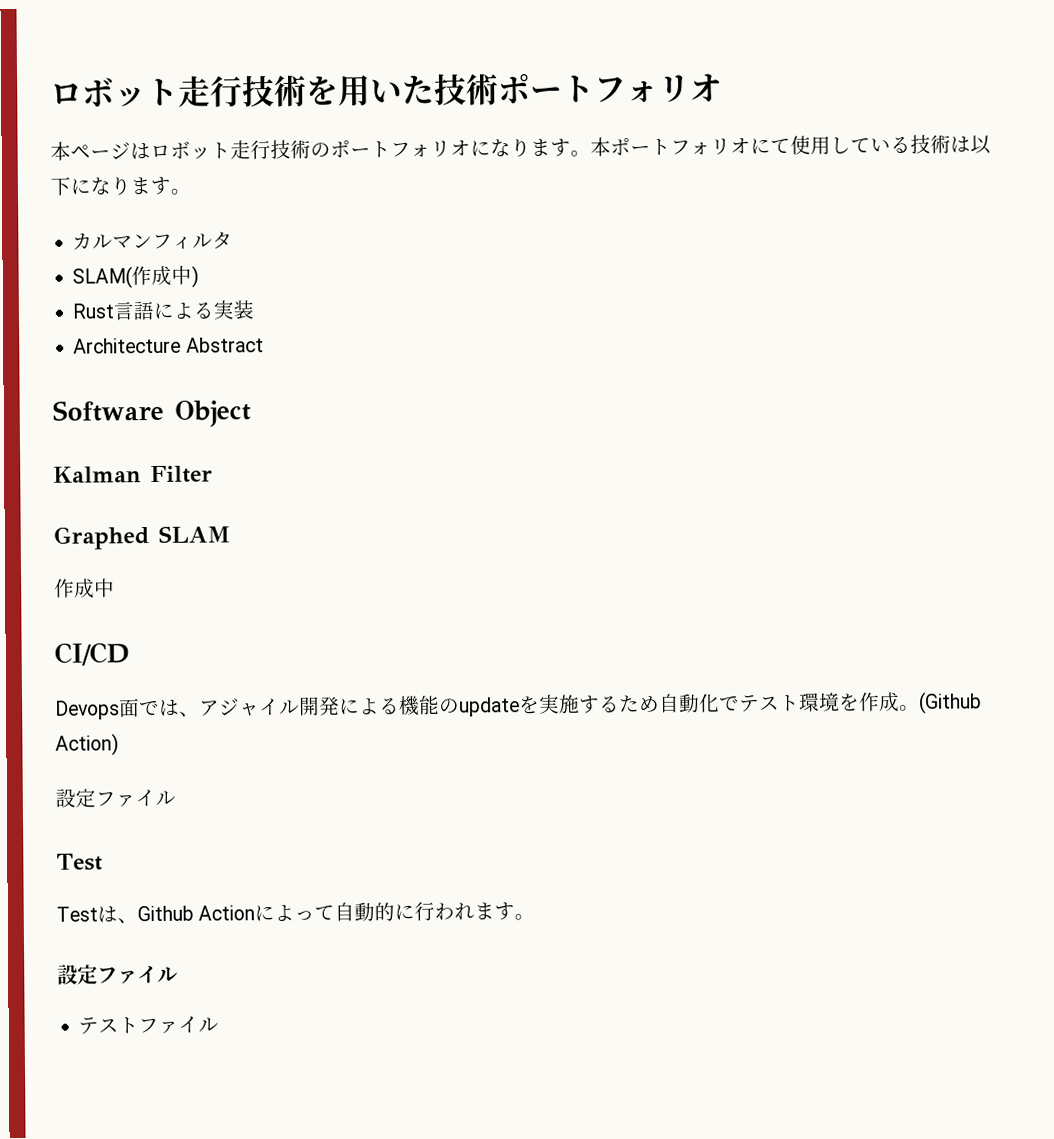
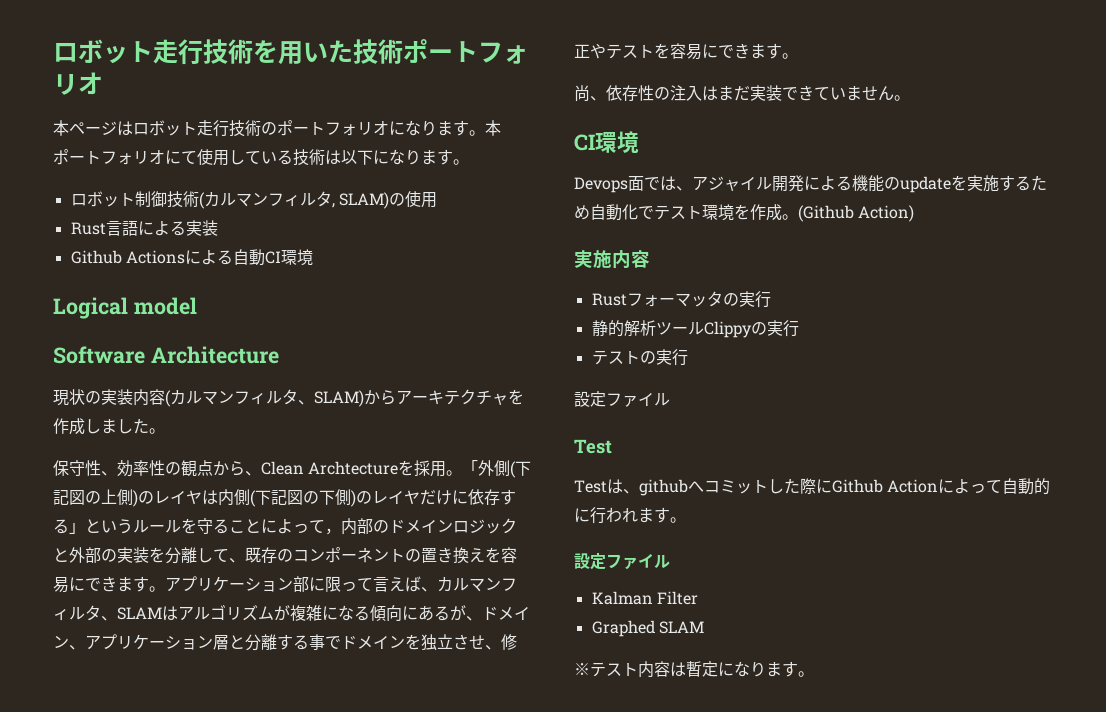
- カルマンフィルタ
- SLAM(作成中)
+ ロボット制御技術(カルマンフィルタ, SLAM)の使用
- Architecture Abstract
- Software Object
- Kalman Filter
- Graphed SLAM
- 作成中
- CI/CD
+ Github Actionsによる自動CI環境
+ Logical model
+ Software Architecture
+ 現状の実装内容(カルマンフィルタ、SLAM)からアーキテクチャを作成しました。
+ 保守性、効率性の観点から、Clean Archtectureを採用。「外側(下記図の上側)のレイヤは内側(下記図の下側)のレイヤだけに依存する」というルールを守ることによって，内部のドメインロジックと外部の実装を分離して、既存のコンポーネントの置き換えを容易にできます。アプリケーション部に限って言えば、カルマンフィルタ、SLAMはアルゴリズムが複雑になる傾向にあるが、ドメイン、アプリケーション層と分離する事でドメインを独立させ、修正やテストを容易にできます。
+ 尚、依存性の注入はまだ実装できていません。
+ CI環境
+ 実施内容
+ Rustフォーマッタの実行
+ 静的解析ツールClippyの実行
+ テストの実行
- Testは、Github Actionによって自動的に行われます。
+ Testは、githubへコミットした際にGithub Actionによって自動的に行われます。
- テストファイル
+ Kalman Filter
+ Graphed SLAM
+ ※テスト内容は暫定になります。

